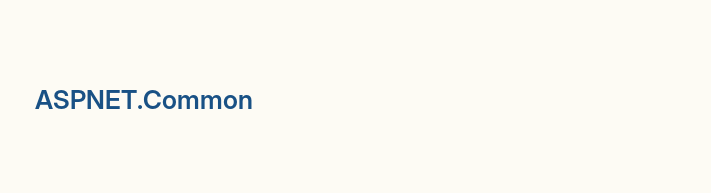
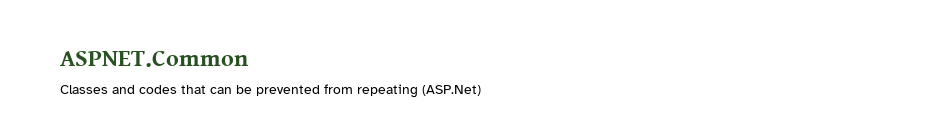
+ Classes and codes that can be prevented from repeating (ASP.Net)

